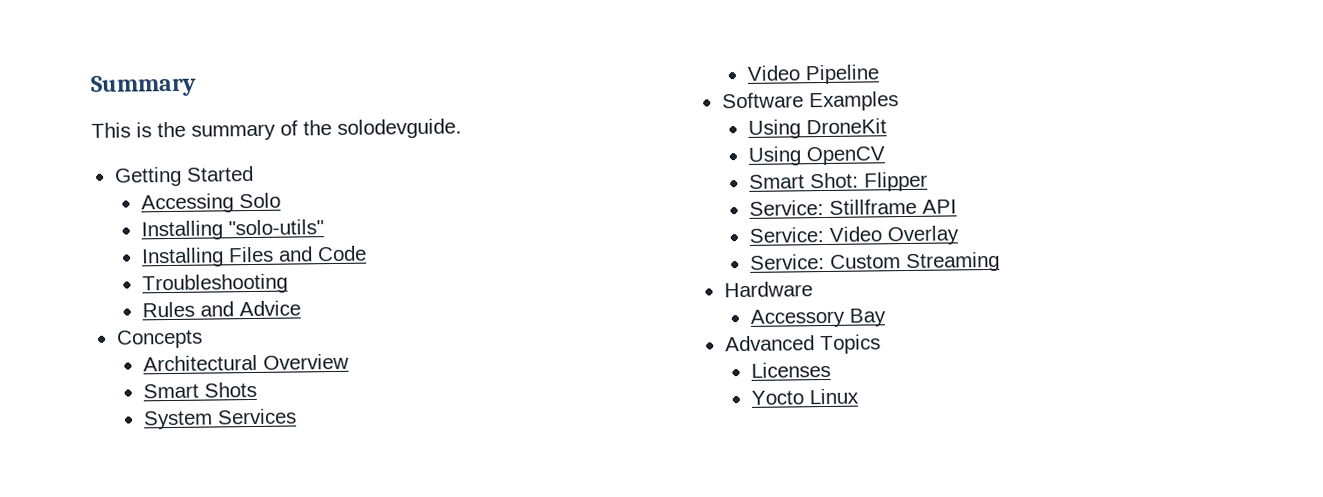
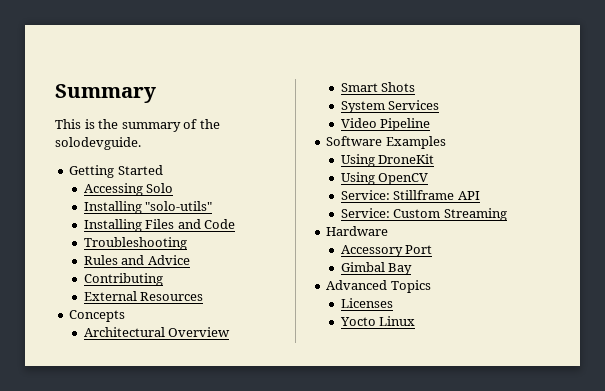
+ Contributing
+ External Resources
- Smart Shot: Flipper
- Service: Video Overlay
- Accessory Bay
+ Accessory Port
+ Gimbal Bay

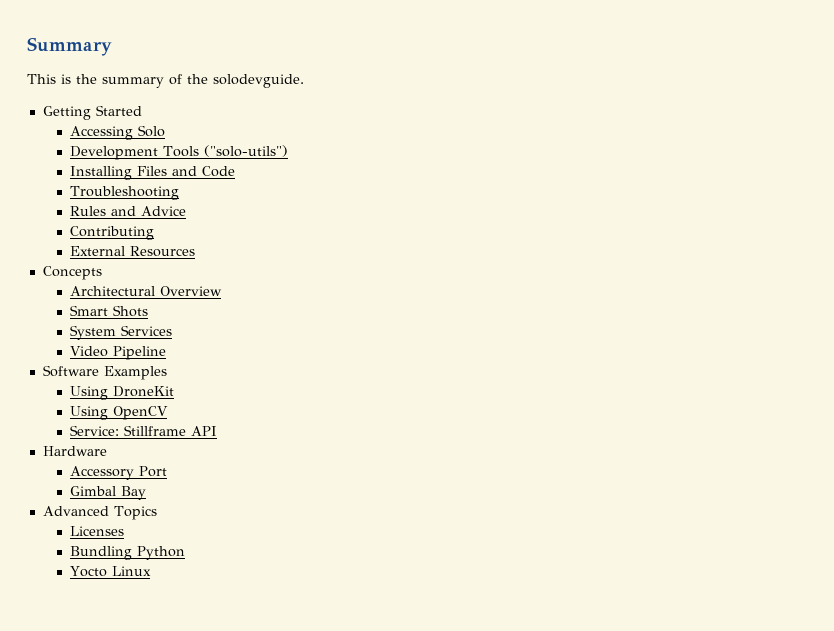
- Installing "solo-utils"
+ Development Tools ("solo-utils")
- Service: Custom Streaming
+ Bundling Python

